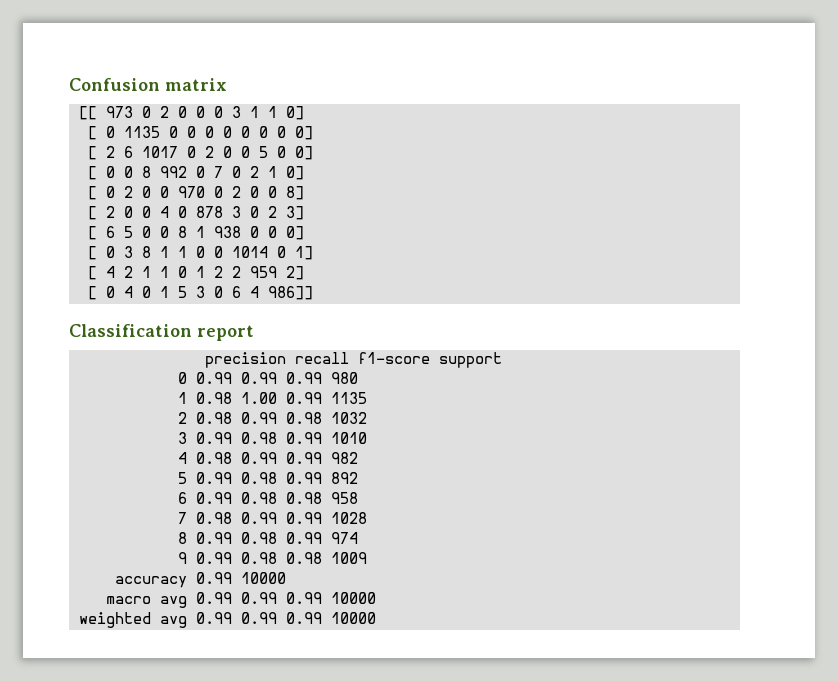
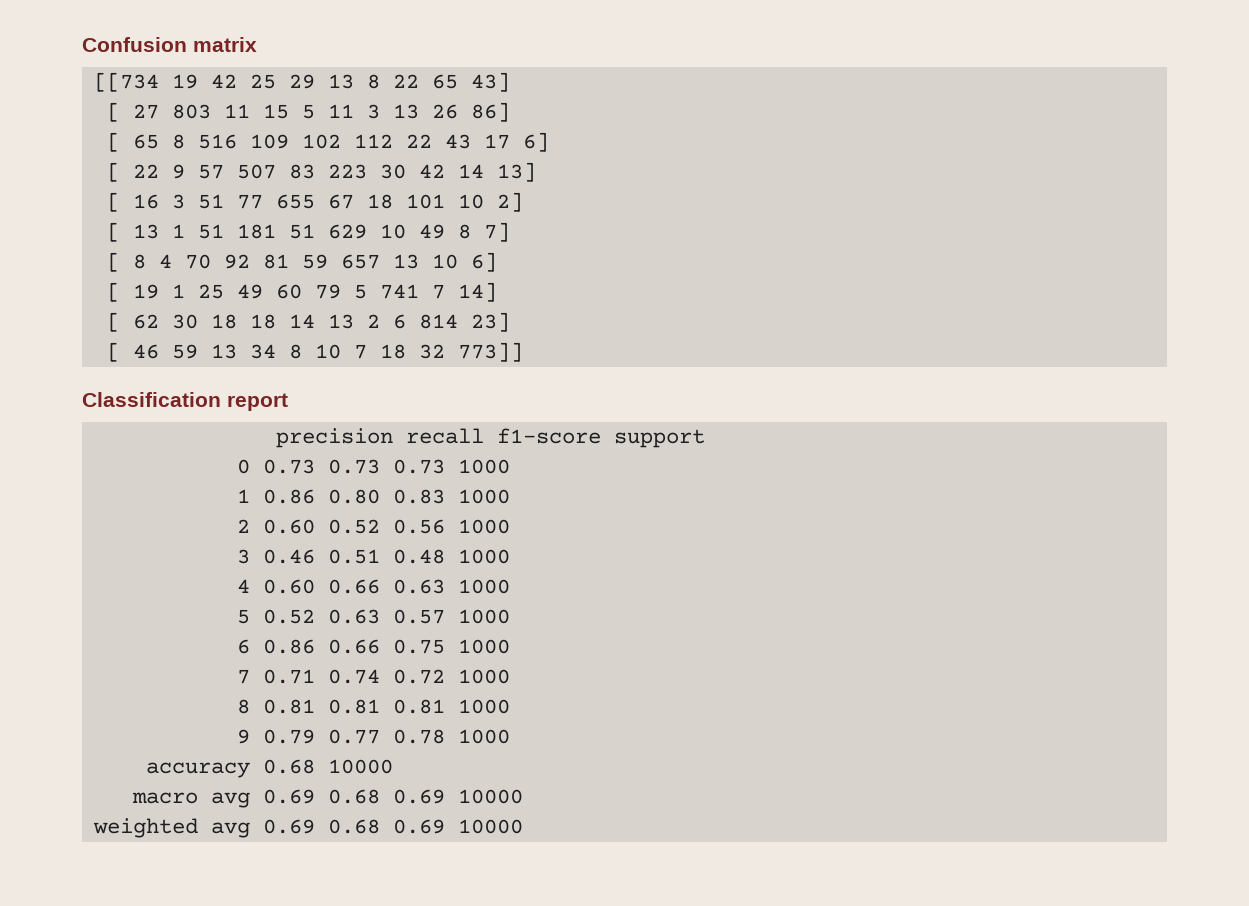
- [[ 973 0 2 0 0 0 3 1 1 0]
- [ 0 1135 0 0 0 0 0 0 0 0]
- [ 2 6 1017 0 2 0 0 5 0 0]
- [ 0 0 8 992 0 7 0 2 1 0]
- [ 0 2 0 0 970 0 2 0 0 8]
- [ 2 0 0 4 0 878 3 0 2 3]
- [ 6 5 0 0 8 1 938 0 0 0]
- [ 0 3 8 1 1 0 0 1014 0 1]
- [ 4 2 1 1 0 1 2 2 959 2]
- [ 0 4 0 1 5 3 0 6 4 986]]
+ [[734 19 42 25 29 13 8 22 65 43]
+ [ 27 803 11 15 5 11 3 13 26 86]
+ [ 65 8 516 109 102 112 22 43 17 6]
+ [ 22 9 57 507 83 223 30 42 14 13]
+ [ 16 3 51 77 655 67 18 101 10 2]
+ [ 13 1 51 181 51 629 10 49 8 7]
+ [ 8 4 70 92 81 59 657 13 10 6]
+ [ 19 1 25 49 60 79 5 741 7 14]
+ [ 62 30 18 18 14 13 2 6 814 23]
+ [ 46 59 13 34 8 10 7 18 32 773]]
- 0 0.99 0.99 0.99 980
- 1 0.98 1.00 0.99 1135
- 2 0.98 0.99 0.98 1032
- 3 0.99 0.98 0.99 1010
- 4 0.98 0.99 0.99 982
- 5 0.99 0.98 0.99 892
- 6 0.99 0.98 0.98 958
- 7 0.98 0.99 0.99 1028
- 8 0.99 0.98 0.99 974
- 9 0.99 0.98 0.98 1009
+ 0 0.73 0.73 0.73 1000
+ 1 0.86 0.80 0.83 1000
+ 2 0.60 0.52 0.56 1000
+ 3 0.46 0.51 0.48 1000
+ 4 0.60 0.66 0.63 1000
+ 5 0.52 0.63 0.57 1000
+ 6 0.86 0.66 0.75 1000
+ 7 0.71 0.74 0.72 1000
+ 8 0.81 0.81 0.81 1000
+ 9 0.79 0.77 0.78 1000
- accuracy 0.99 10000
+ accuracy 0.68 10000
- macro avg 0.99 0.99 0.99 10000
+ macro avg 0.69 0.68 0.69 10000
- weighted avg 0.99 0.99 0.99 10000
+ weighted avg 0.69 0.68 0.69 10000

